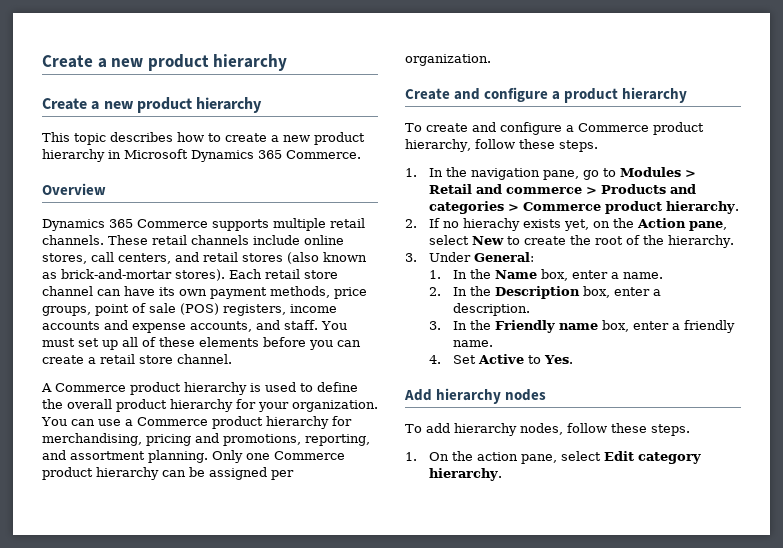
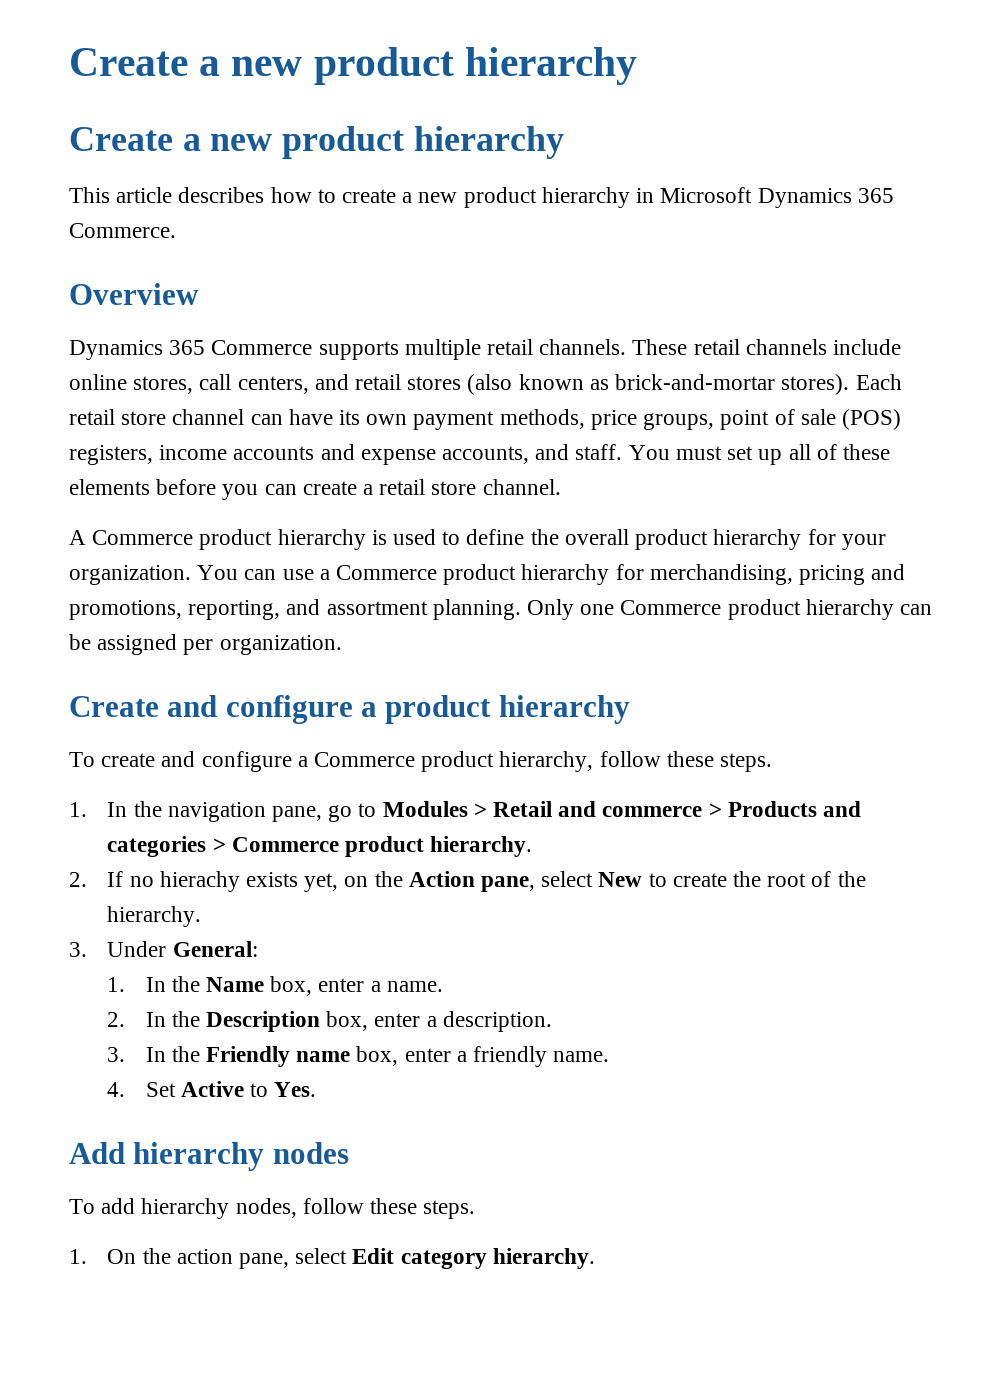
- This topic describes how to create a new product hierarchy in Microsoft Dynamics 365 Commerce.
+ This article describes how to create a new product hierarchy in Microsoft Dynamics 365 Commerce.

